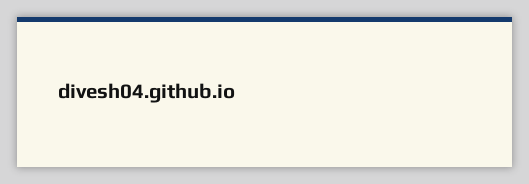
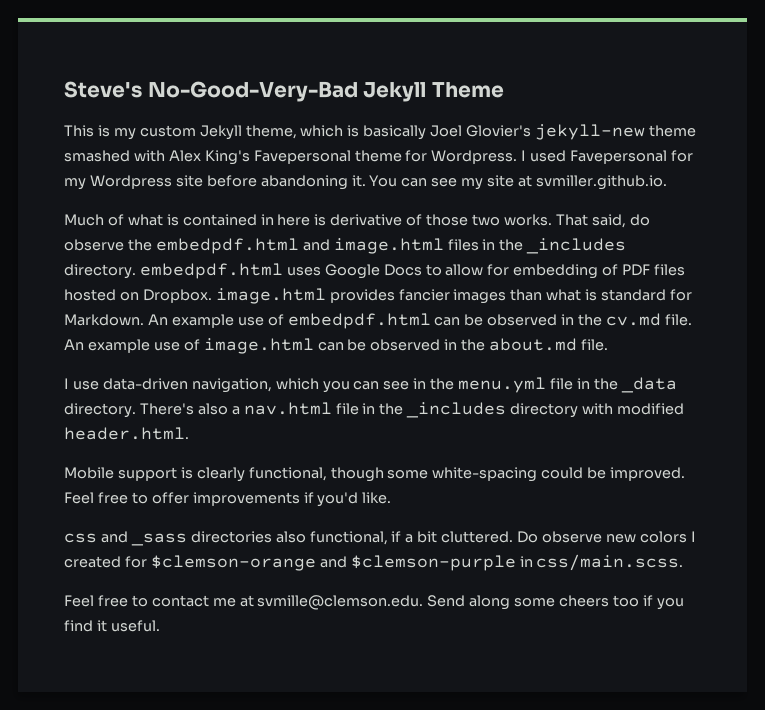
- divesh04.github.io
+ Steve's No-Good-Very-Bad Jekyll Theme
+ This is my custom Jekyll theme, which is basically Joel Glovier's jekyll-new theme smashed with Alex King's Favepersonal theme for Wordpress. I used Favepersonal for my Wordpress site before abandoning it. You can see my site at svmiller.github.io.
+ Much of what is contained in here is derivative of those two works. That said, do observe the embedpdf.html and image.html files in the _includes directory. embedpdf.html uses Google Docs to allow for embedding of PDF files hosted on Dropbox. image.html provides fancier images than what is standard for Markdown. An example use of embedpdf.html can be observed in the cv.md file. An example use of image.html can be observed in the about.md file.
+ I use data-driven navigation, which you can see in the menu.yml file in the _data directory. There's also a nav.html file in the _includes directory with modified header.html.
+ Mobile support is clearly functional, though some white-spacing could be improved. Feel free to offer improvements if you'd like.
+ css and _sass directories also functional, if a bit cluttered. Do observe new colors I created for $clemson-orange and $clemson-purple in css/main.scss.
+ Feel free to contact me at svmille@clemson.edu. Send along some cheers too if you find it useful.

